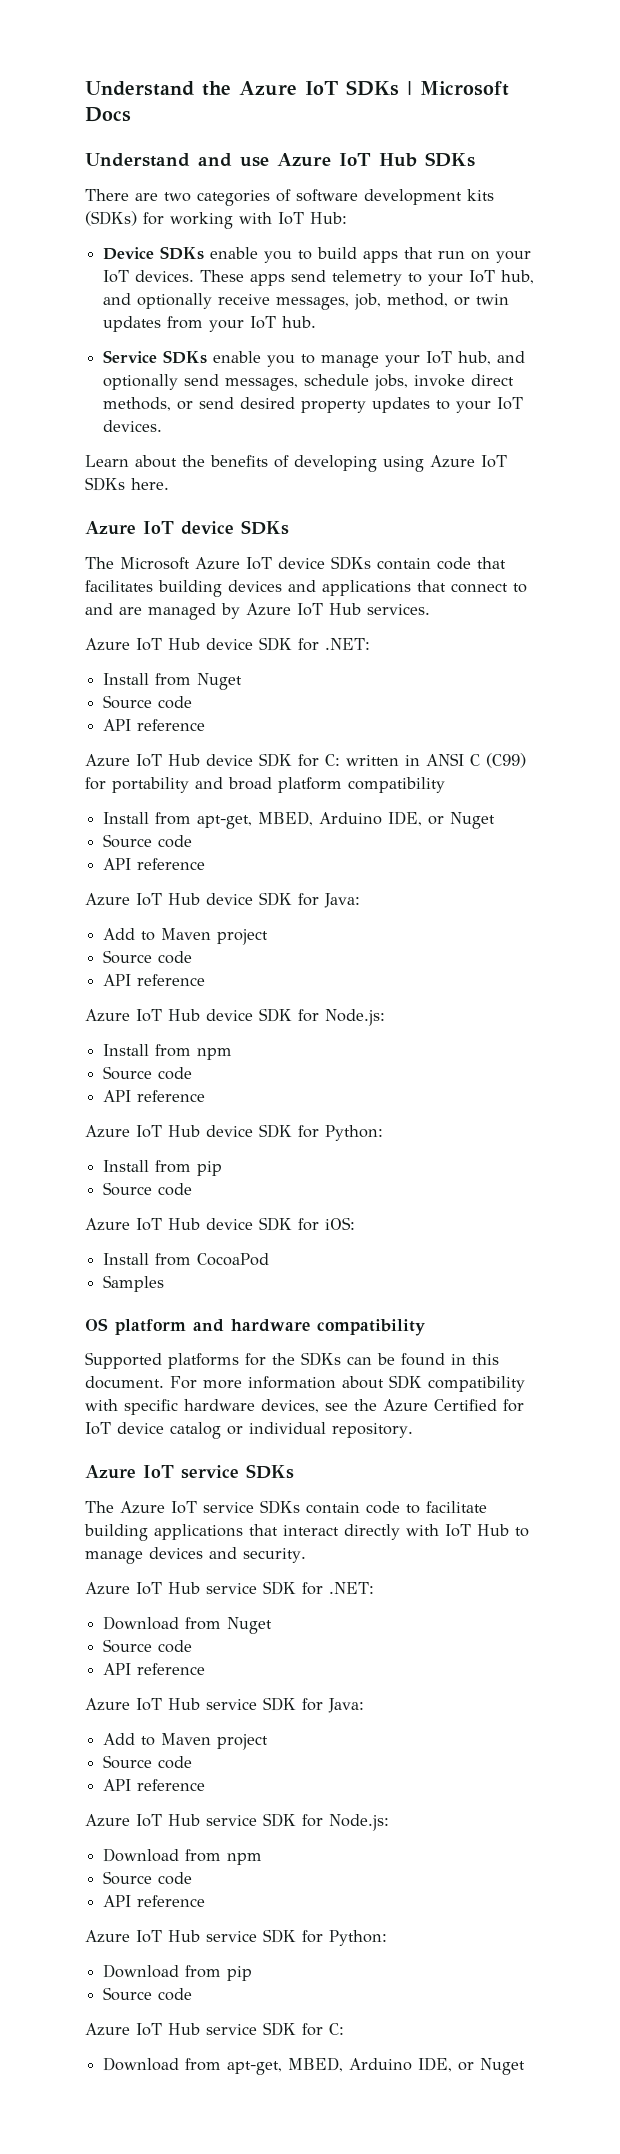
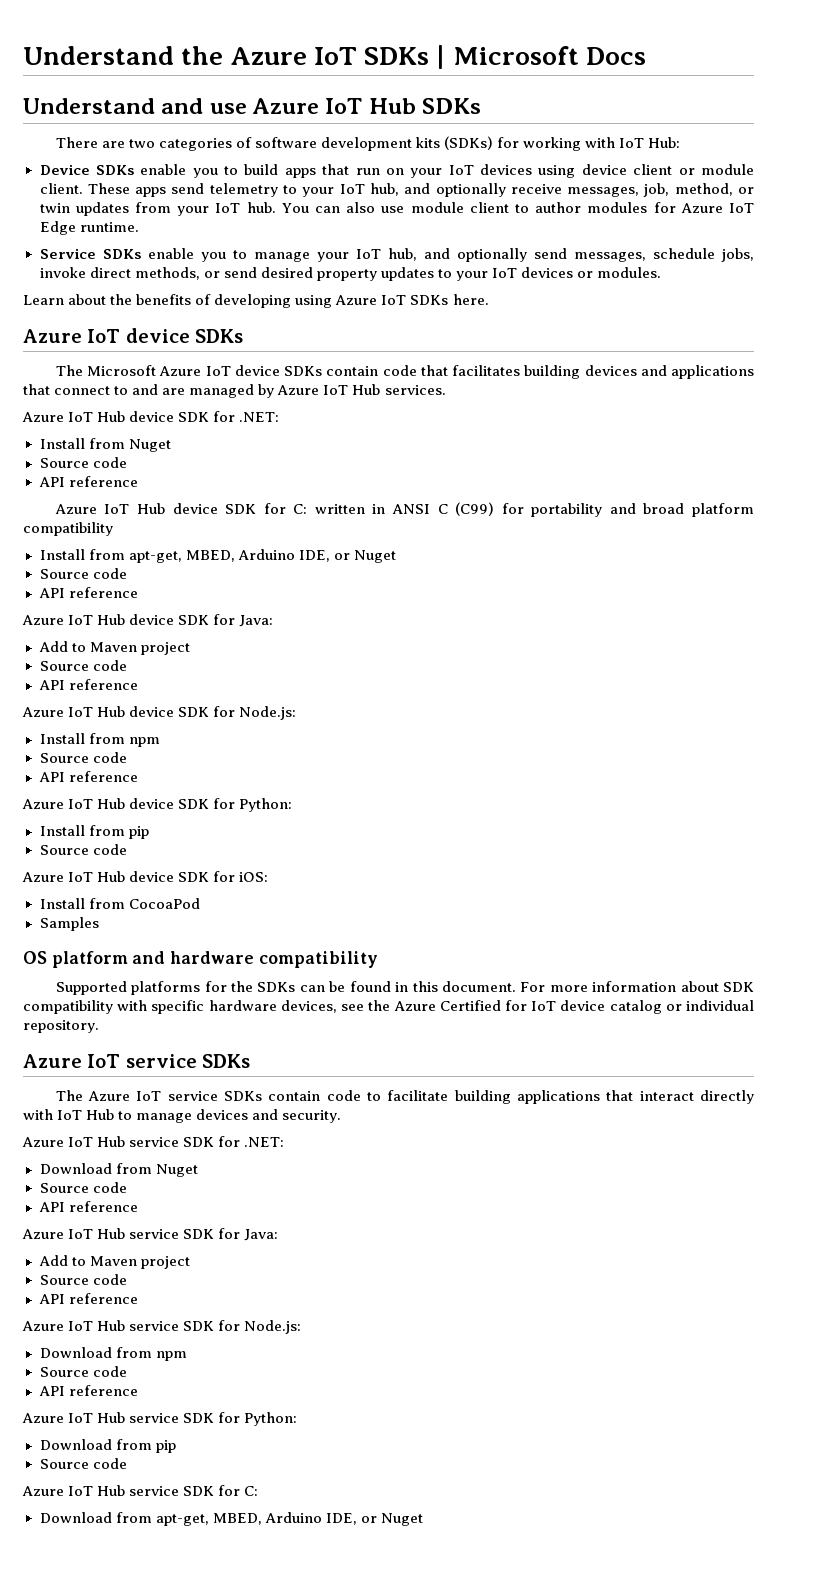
- Device SDKs enable you to build apps that run on your IoT devices.
+ Device SDKs enable you to build apps that run on your IoT devices using device client or module client.
+ You can also use module client to author modules for Azure IoT Edge runtime.
- Service SDKs enable you to manage your IoT hub, and optionally send messages, schedule jobs, invoke direct methods, or send desired property updates to your IoT devices.
+ Service SDKs enable you to manage your IoT hub, and optionally send messages, schedule jobs, invoke direct methods, or send desired property updates to your IoT devices or modules.

